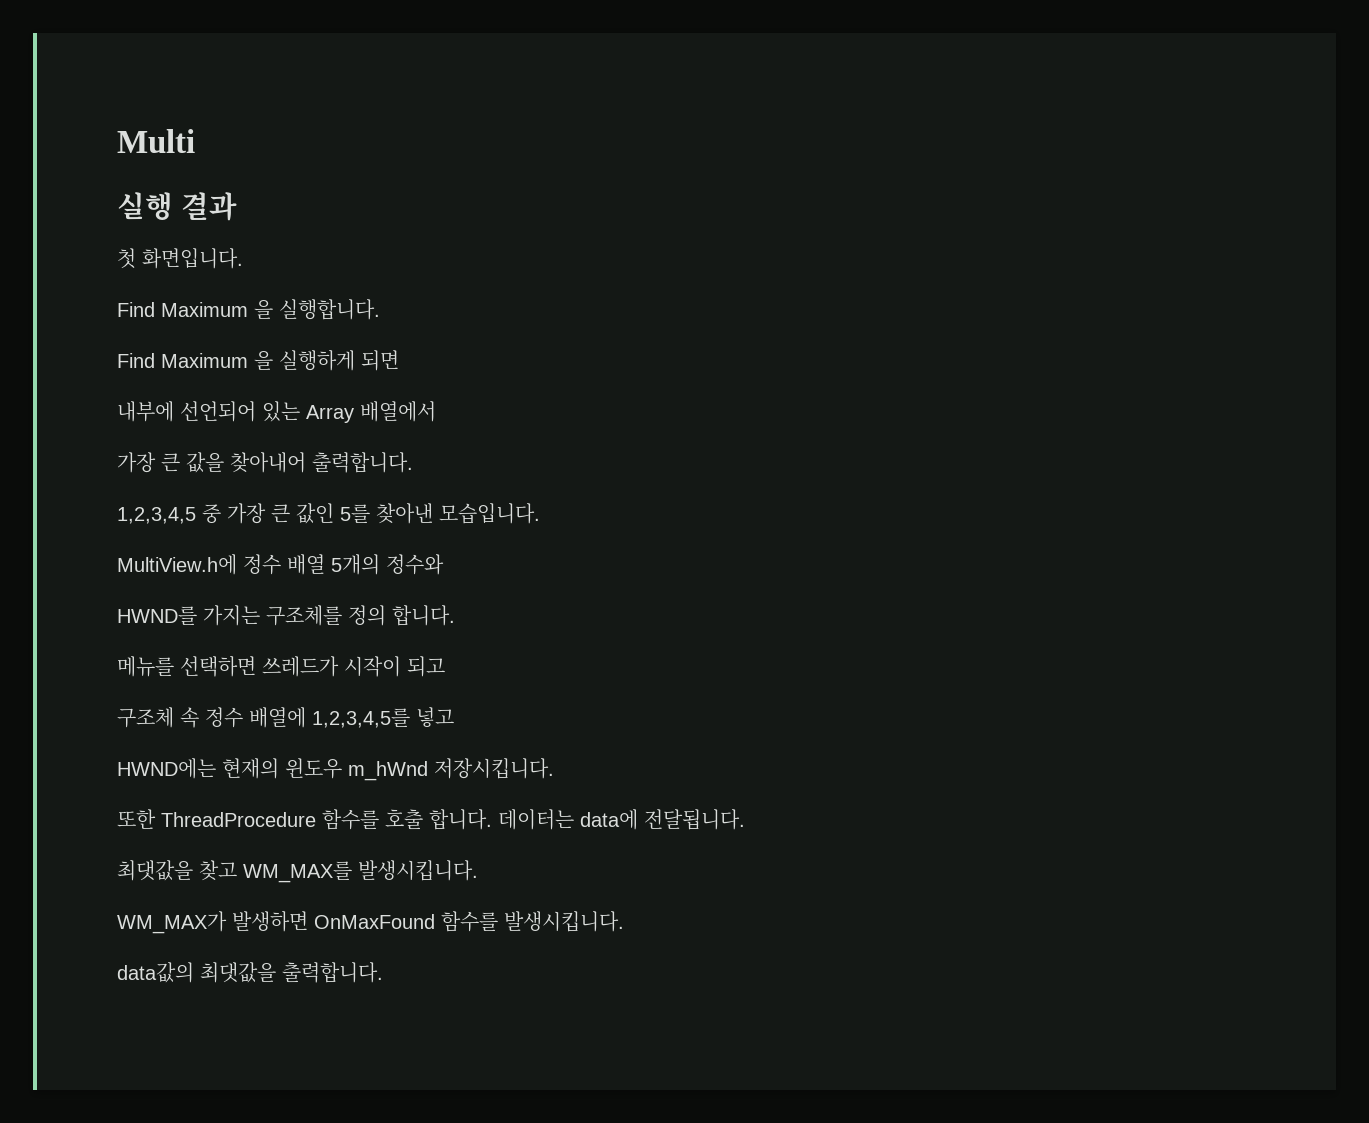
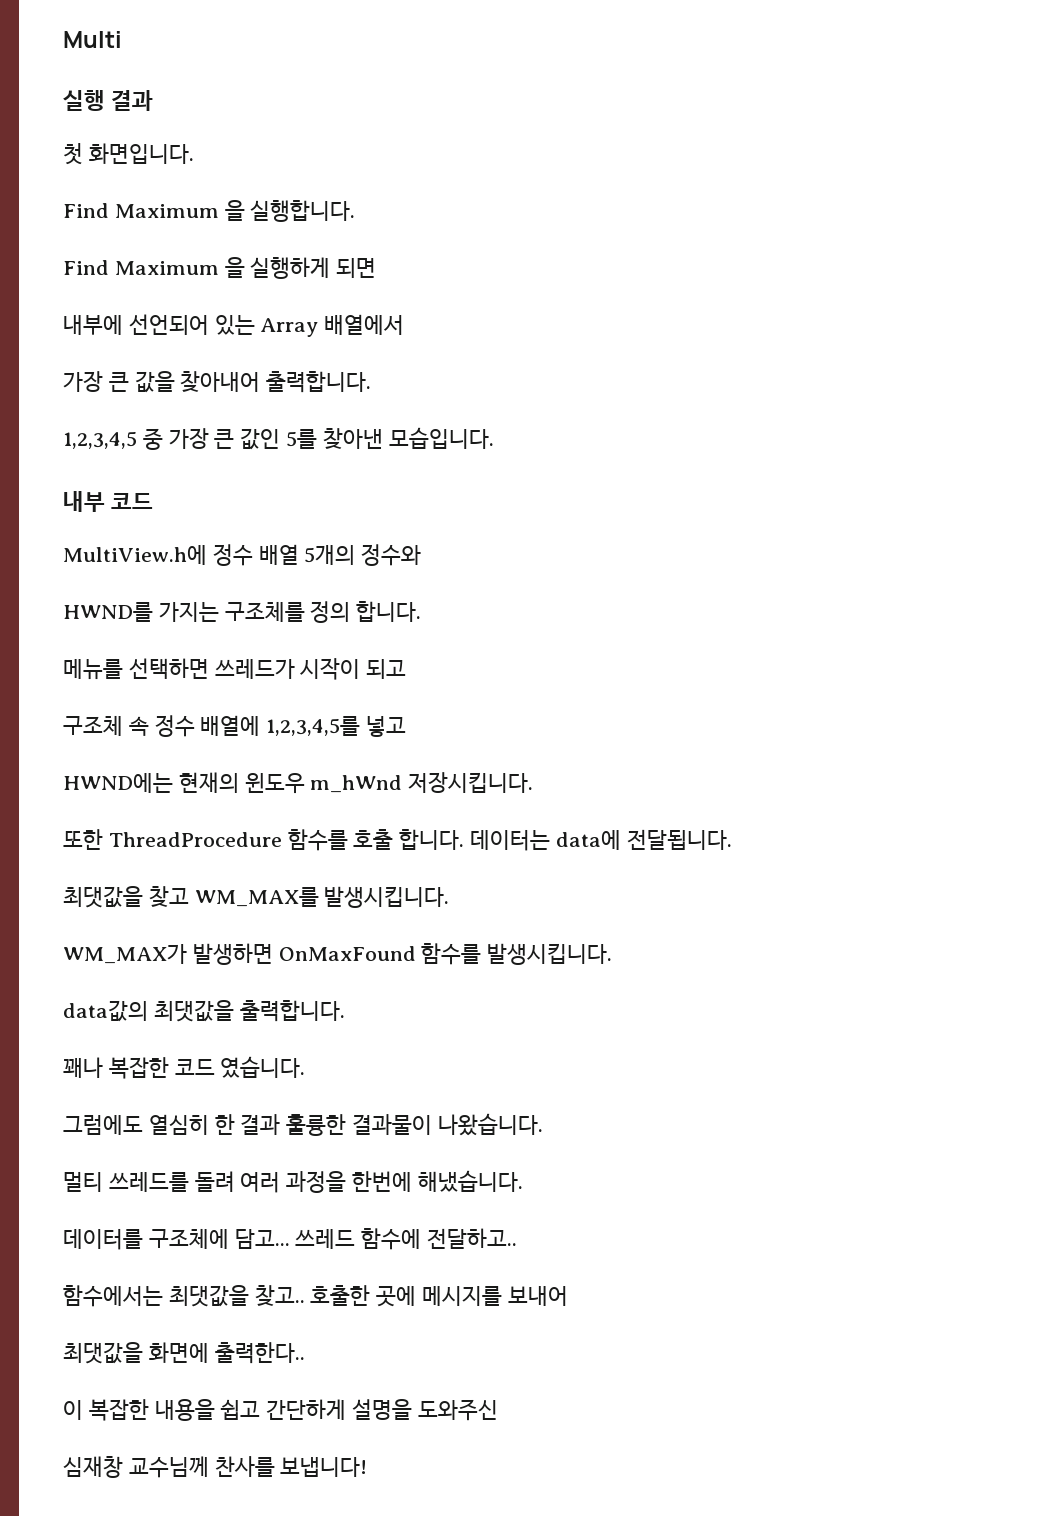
+ 내부 코드
+ 꽤나 복잡한 코드 였습니다.
+ 그럼에도 열심히 한 결과 훌륭한 결과물이 나왔습니다.
+ 멀티 쓰레드를 돌려 여러 과정을 한번에 해냈습니다.
+ 데이터를 구조체에 담고... 쓰레드 함수에 전달하고..
+ 함수에서는 최댓값을 찾고.. 호출한 곳에 메시지를 보내어
+ 최댓값을 화면에 출력한다..
+ 이 복잡한 내용을 쉽고 간단하게 설명을 도와주신
+ 심재창 교수님께 찬사를 보냅니다!

